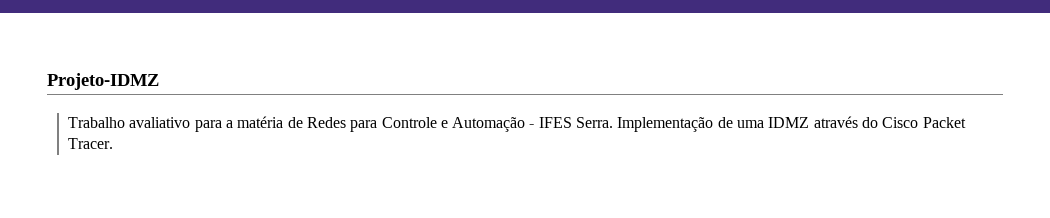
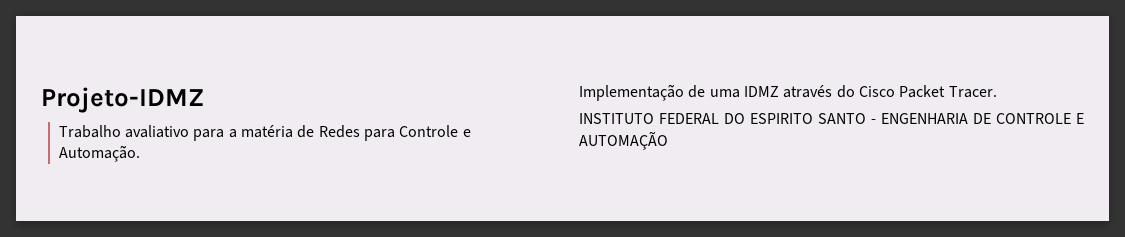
- Trabalho avaliativo para a matéria de Redes para Controle e Automação - IFES Serra. Implementação de uma IDMZ através do Cisco Packet Tracer.
+ Trabalho avaliativo para a matéria de Redes para Controle e Automação.
+ Implementação de uma IDMZ através do Cisco Packet Tracer.
+ INSTITUTO FEDERAL DO ESPIRITO SANTO - ENGENHARIA DE CONTROLE E AUTOMAÇÃO

